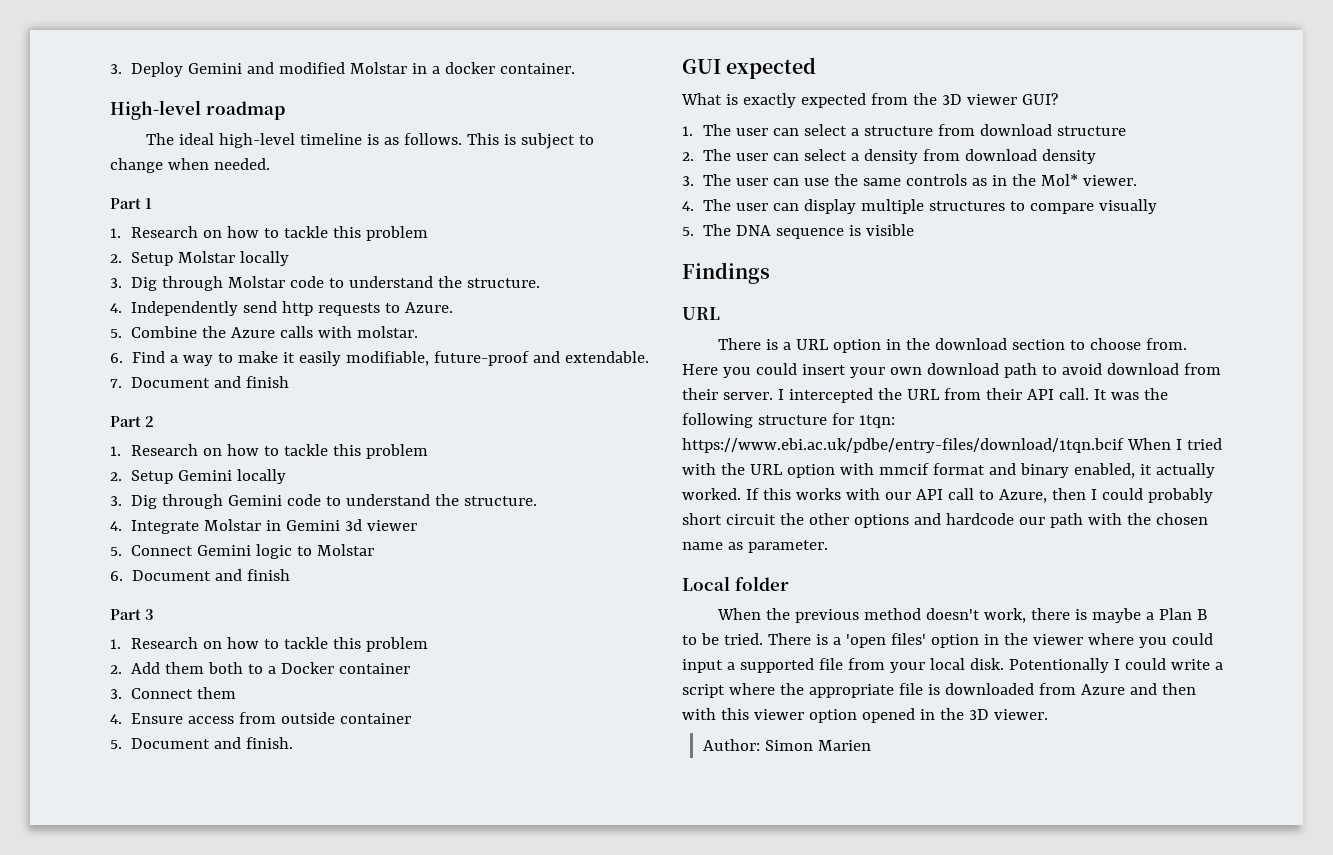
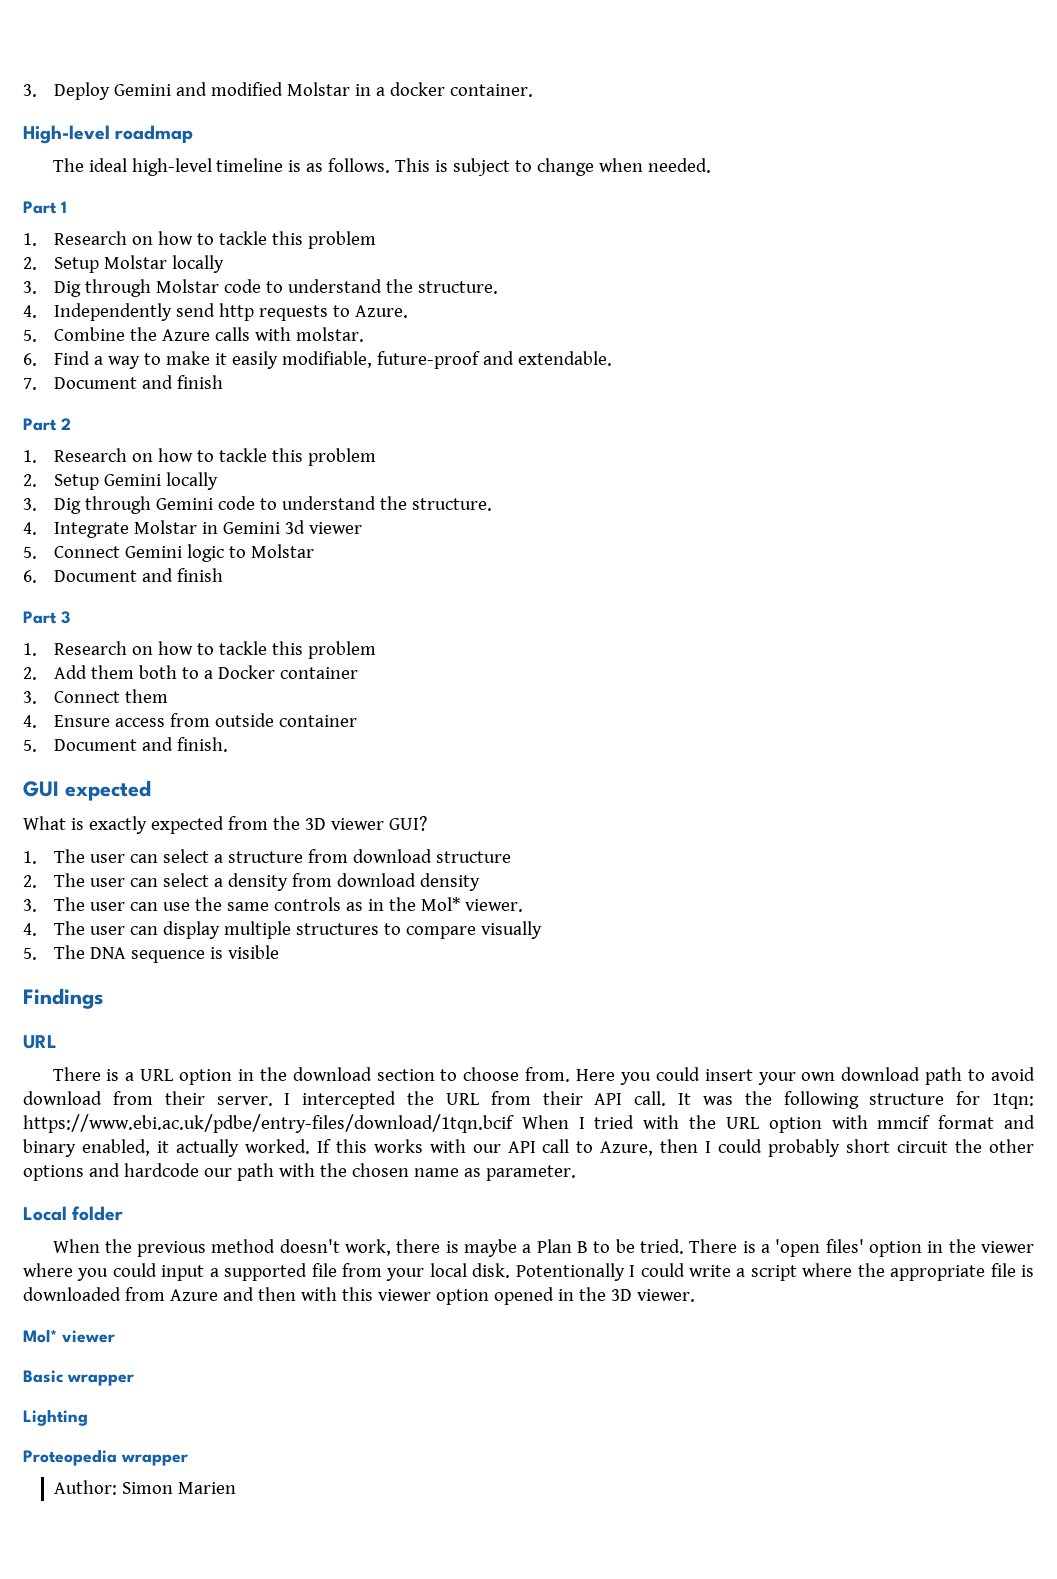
+ Mol* viewer
+ Basic wrapper
+ Lighting
+ Proteopedia wrapper

